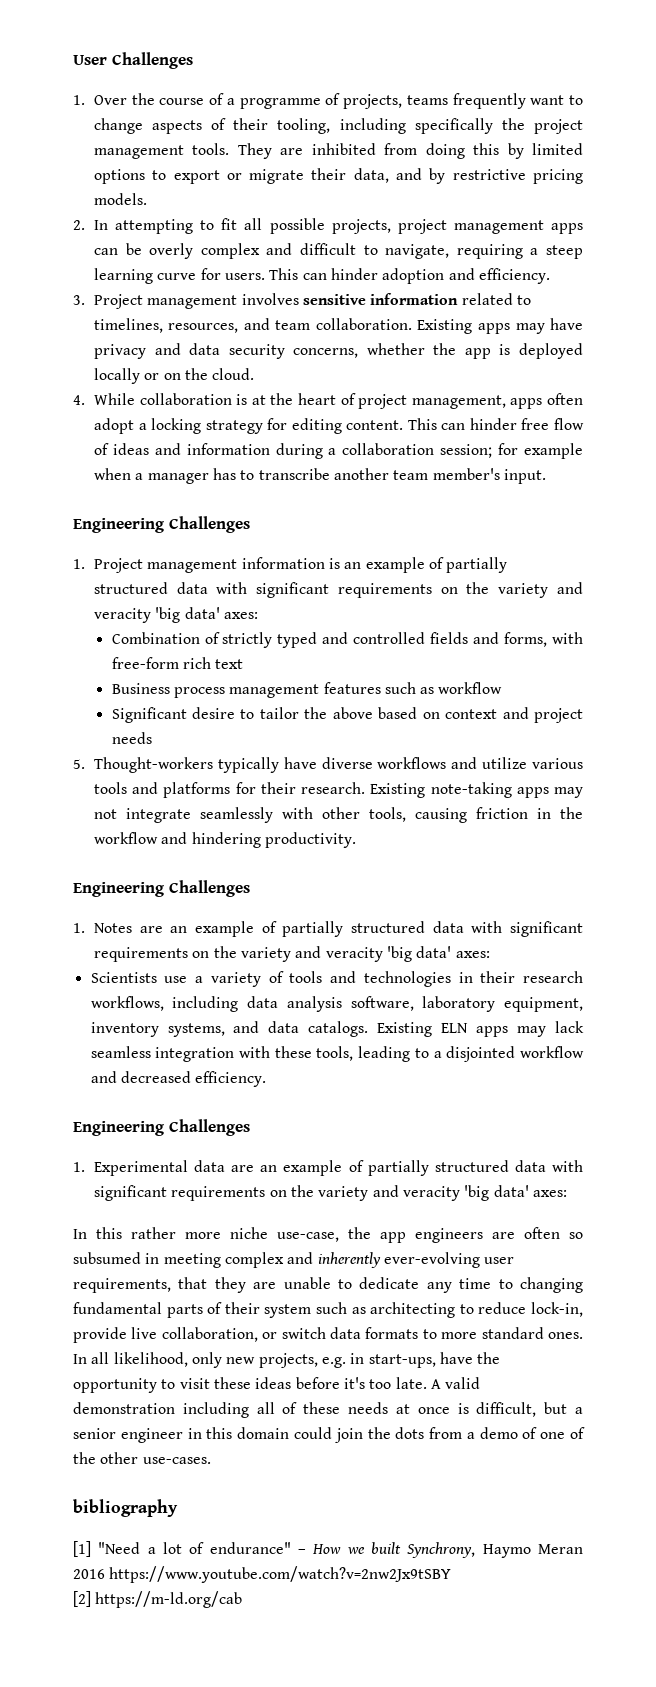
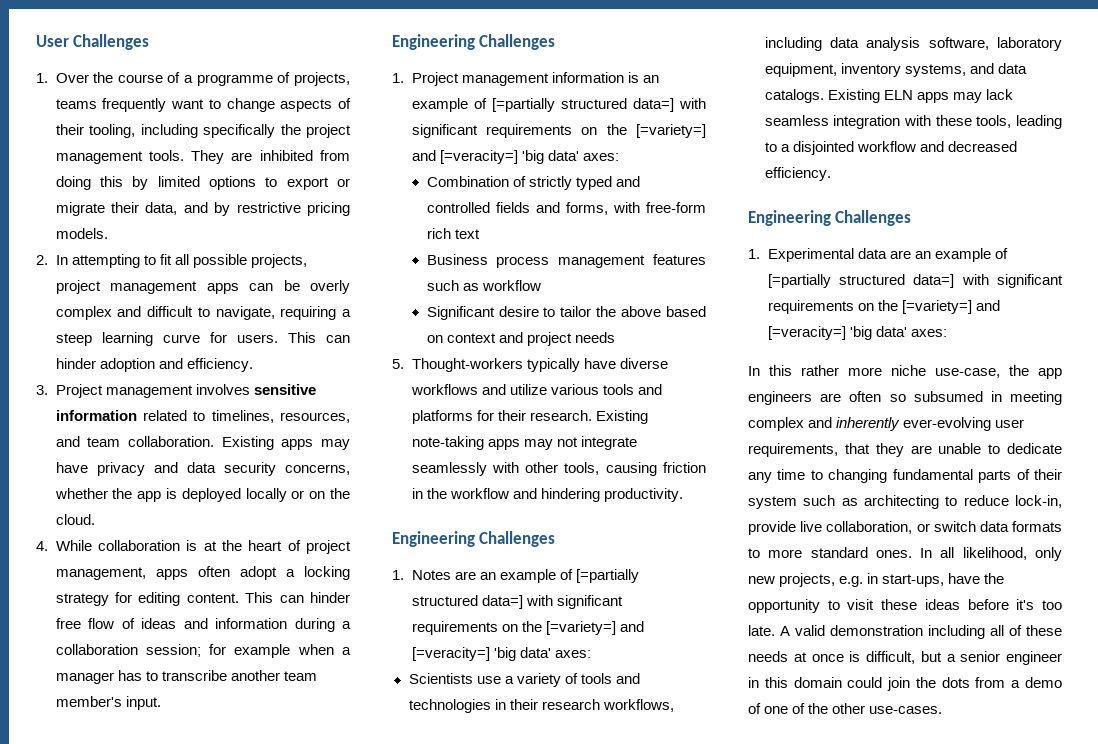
- 1. Project management information is an example of partially structured data with significant requirements on the variety and veracity 'big data' axes:
+ 1. Project management information is an example of [=partially structured data=] with significant requirements on the [=variety=] and [=veracity=] 'big data' axes:
- 1. Notes are an example of partially structured data with significant requirements on the variety and veracity 'big data' axes:
+ 1. Notes are an example of [=partially structured data=] with significant requirements on the [=variety=] and [=veracity=] 'big data' axes:
- 1. Experimental data are an example of partially structured data with significant requirements on the variety and veracity 'big data' axes:
+ 1. Experimental data are an example of [=partially structured data=] with significant requirements on the [=variety=] and [=veracity=] 'big data' axes:
- bibliography
- [1] "Need a lot of endurance" – How we built Synchrony, Haymo Meran 2016 https://www.youtube.com/watch?v=2nw2Jx9tSBY
- [2] https://m-ld.org/cab

